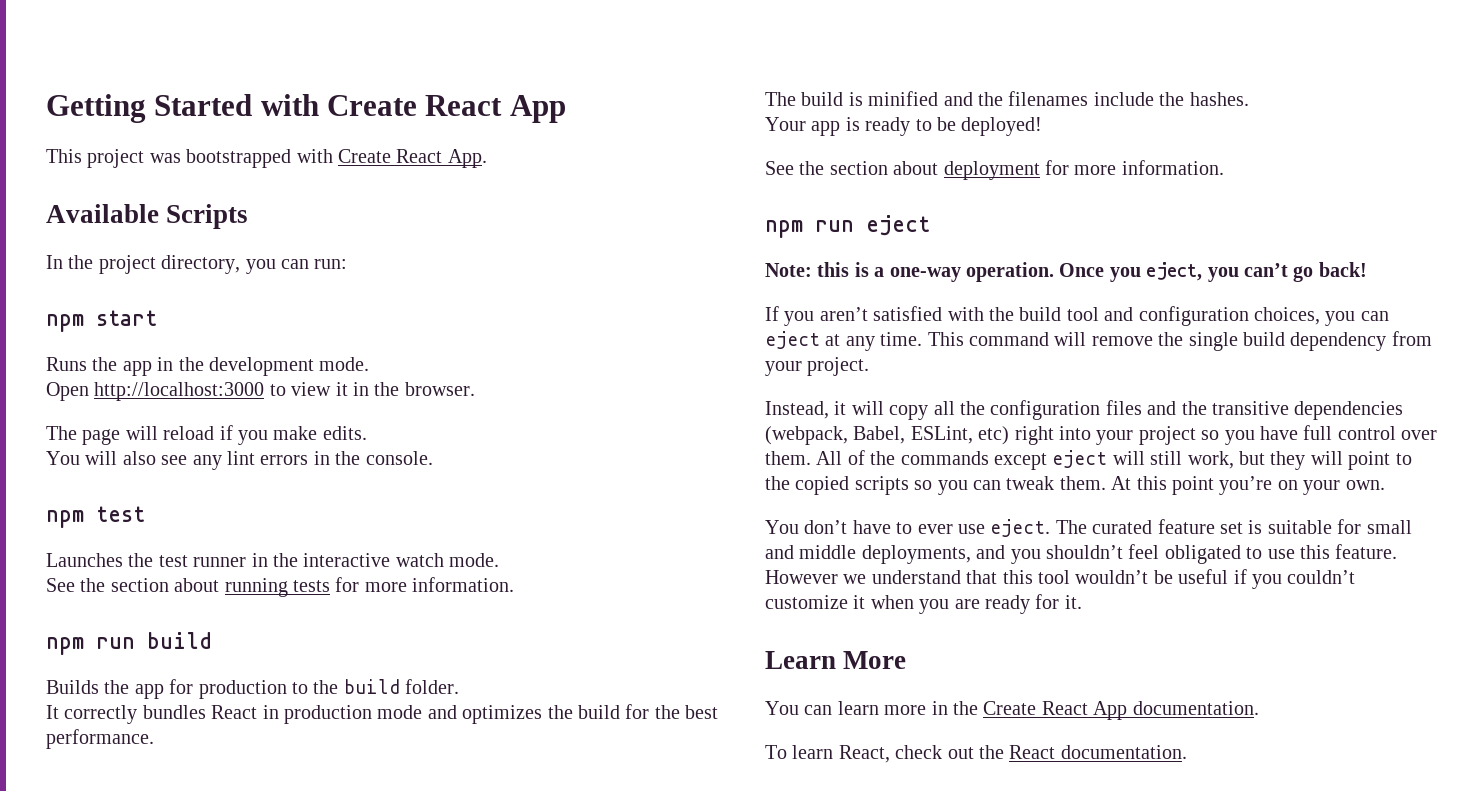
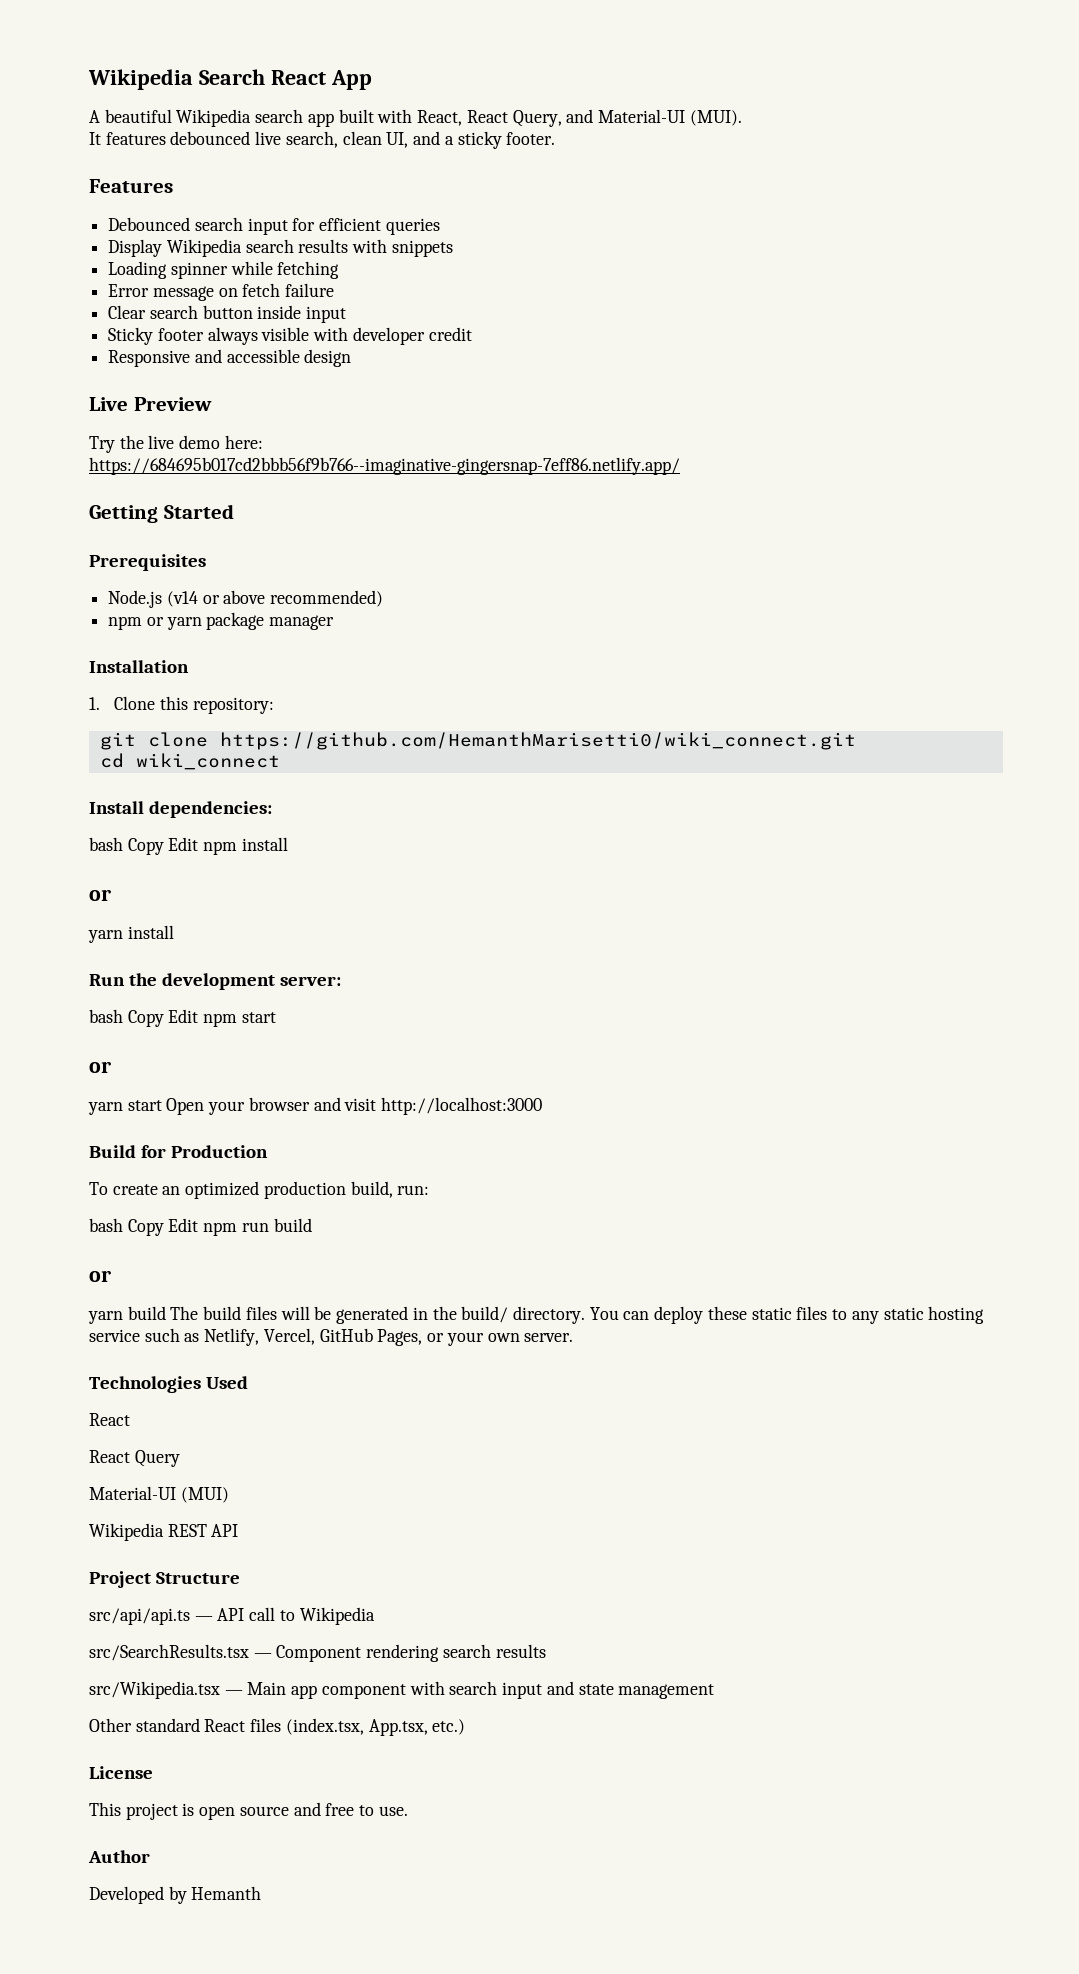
- Getting Started with Create React App
- This project was bootstrapped with Create React App.
- Available Scripts
- In the project directory, you can run:
- npm start
- Runs the app in the development mode.
- Open http://localhost:3000 to view it in the browser.
- The page will reload if you make edits.
- You will also see any lint errors in the console.
- npm test
- Launches the test runner in the interactive watch mode.
- See the section about running tests for more information.
- npm run build
- Builds the app for production to the build folder.
- It correctly bundles React in production mode and optimizes the build for the best performance.
- The build is minified and the filenames include the hashes.
- Your app is ready to be deployed!
- See the section about deployment for more information.
- npm run eject
- Note: this is a one-way operation. Once you eject, you can’t go back!
- If you aren’t satisfied with the build tool and configuration choices, you can eject at any time. This command will remove the single build dependency from your project.
- Instead, it will copy all the configuration files and the transitive dependencies (webpack, Babel, ESLint, etc) right into your project so you have full control over them. All of the commands except eject will still work, but they will point to the copied scripts so you can tweak them. At this point you’re on your own.
- You don’t have to ever use eject. The curated feature set is suitable for small and middle deployments, and you shouldn’t feel obligated to use this feature. However we understand that this tool wouldn’t be useful if you couldn’t customize it when you are ready for it.
- Learn More
- You can learn more in the Create React App documentation.
- To learn React, check out the React documentation.
+ Wikipedia Search React App
+ A beautiful Wikipedia search app built with React, React Query, and Material-UI (MUI).
+ It features debounced live search, clean UI, and a sticky footer.
+ Features
+ Debounced search input for efficient queries
+ Display Wikipedia search results with snippets
+ Loading spinner while fetching
+ Error message on fetch failure
+ Clear search button inside input
+ Sticky footer always visible with developer credit
+ Responsive and accessible design
+ Live Preview
+ Try the live demo here:
+ https://684695b017cd2bbb56f9b766--imaginative-gingersnap-7eff86.netlify.app/
+ Getting Started
+ Prerequisites
+ Node.js (v14 or above recommended)
+ npm or yarn package manager
+ Installation
+ 1. Clone this repository:
+ git clone https://github.com/HemanthMarisetti0/wiki_connect.git
+ cd wiki_connect
+ Install dependencies:
+ bash Copy Edit npm install
+ or
+ yarn install
+ Run the development server:
+ bash Copy Edit npm start
+ or
+ yarn start Open your browser and visit http://localhost:3000
+ Build for Production
+ To create an optimized production build, run:
+ bash Copy Edit npm run build
+ or
+ yarn build The build files will be generated in the build/ directory. You can deploy these static files to any static hosting service such as Netlify, Vercel, GitHub Pages, or your own server.
+ Technologies Used
+ React
+ React Query
+ Material-UI (MUI)
+ Wikipedia REST API
+ Project Structure
+ src/api/api.ts — API call to Wikipedia
+ src/SearchResults.tsx — Component rendering search results
+ src/Wikipedia.tsx — Main app component with search input and state management
+ Other standard React files (index.tsx, App.tsx, etc.)
+ License
+ This project is open source and free to use.
+ Author
+ Developed by Hemanth

